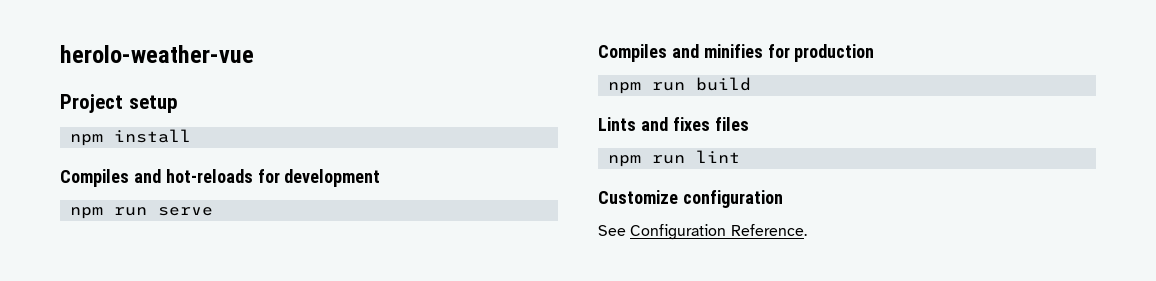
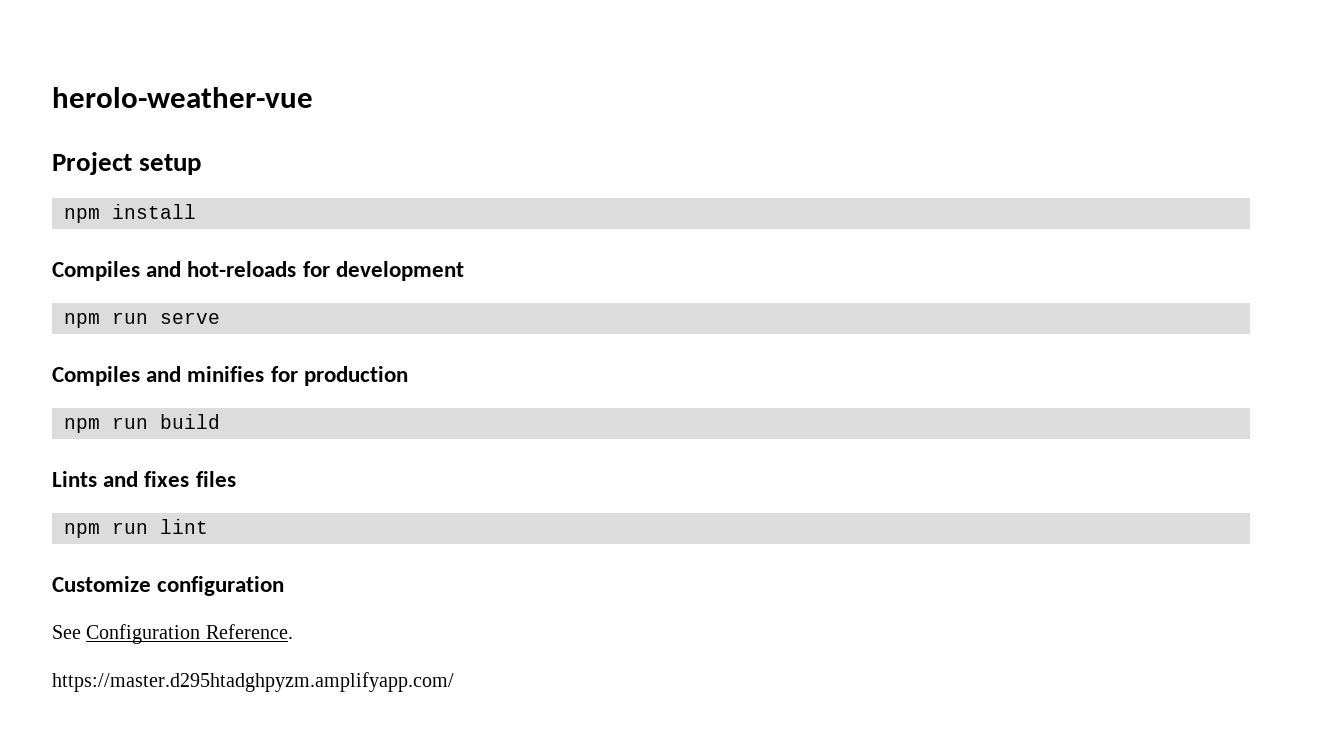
+ https://master.d295htadghpyzm.amplifyapp.com/

